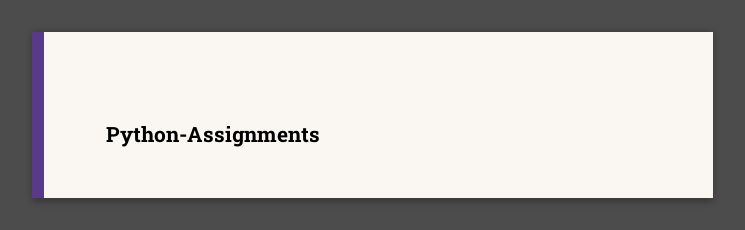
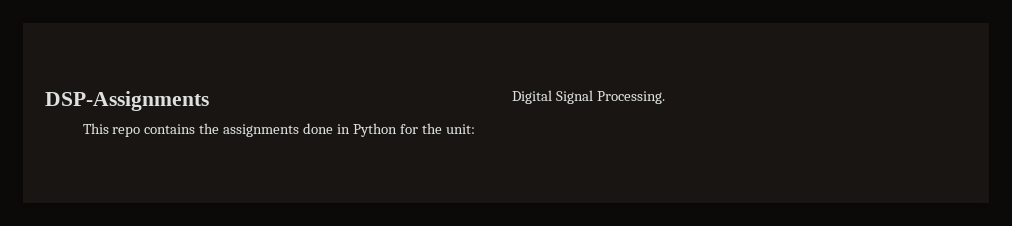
- Python-Assignments
+ DSP-Assignments
+ This repo contains the assignments done in Python for the unit: Digital Signal Processing.

